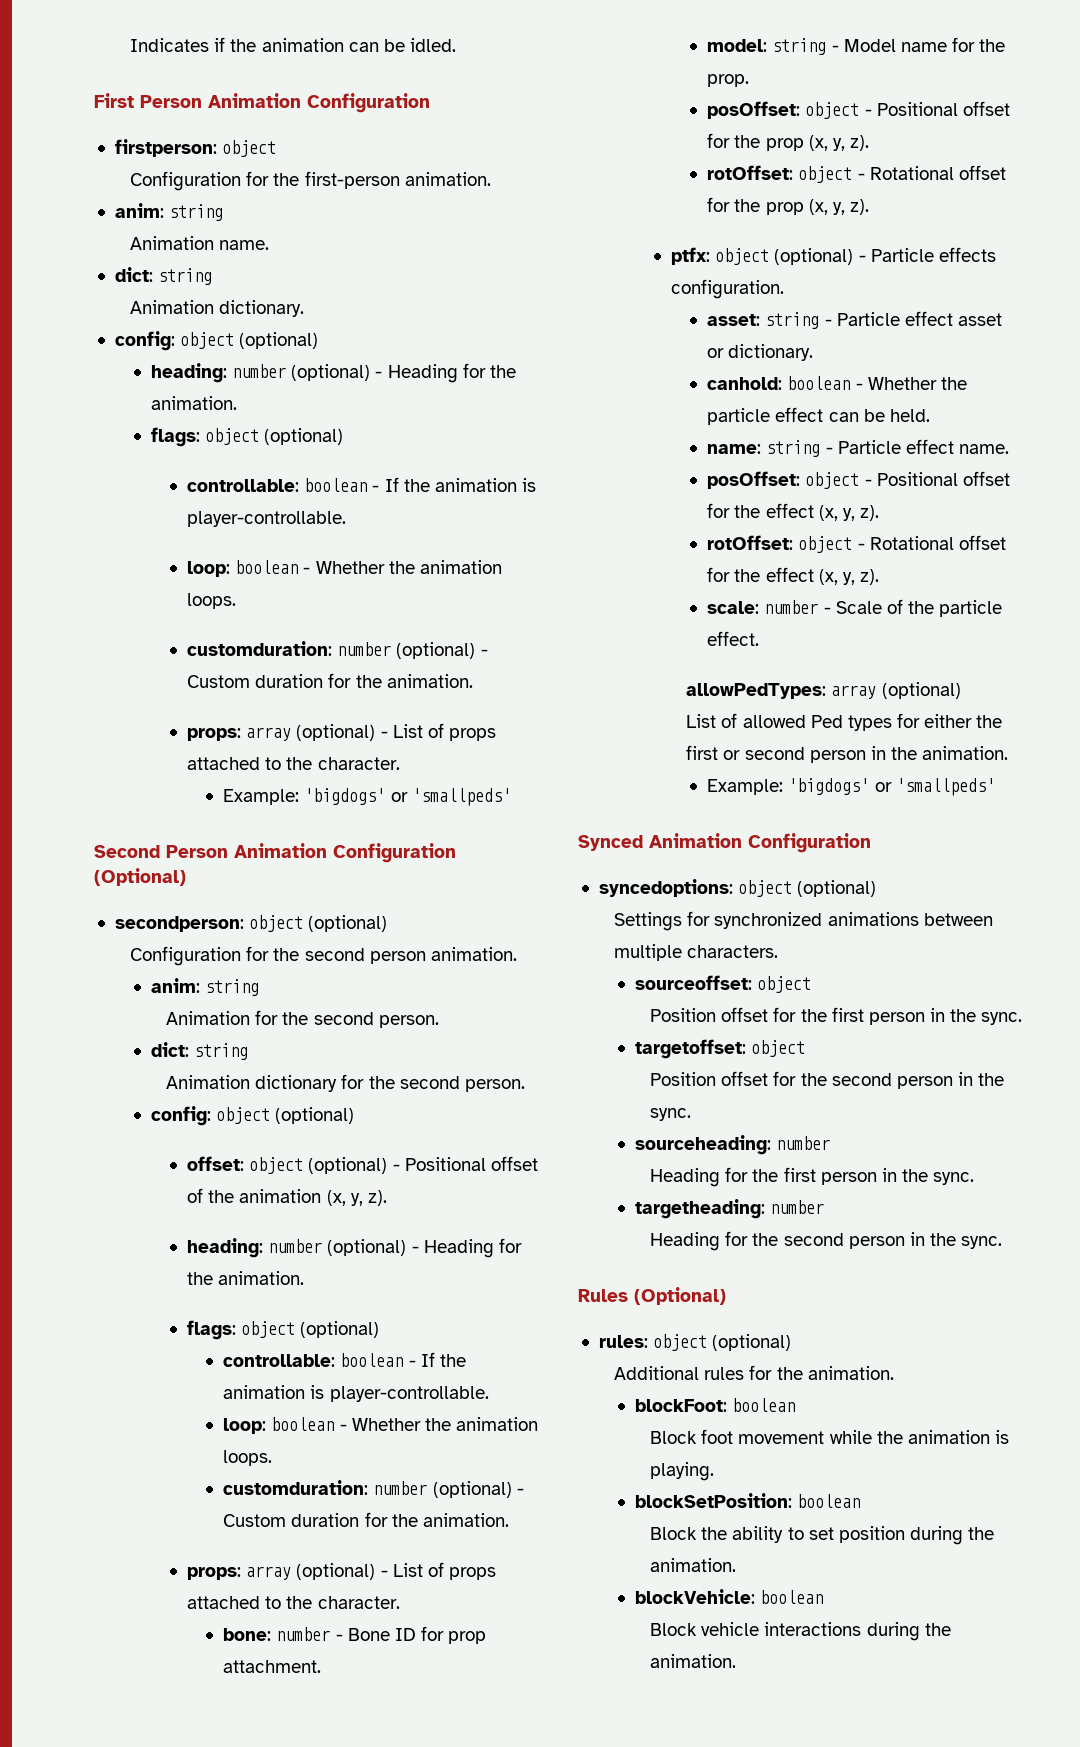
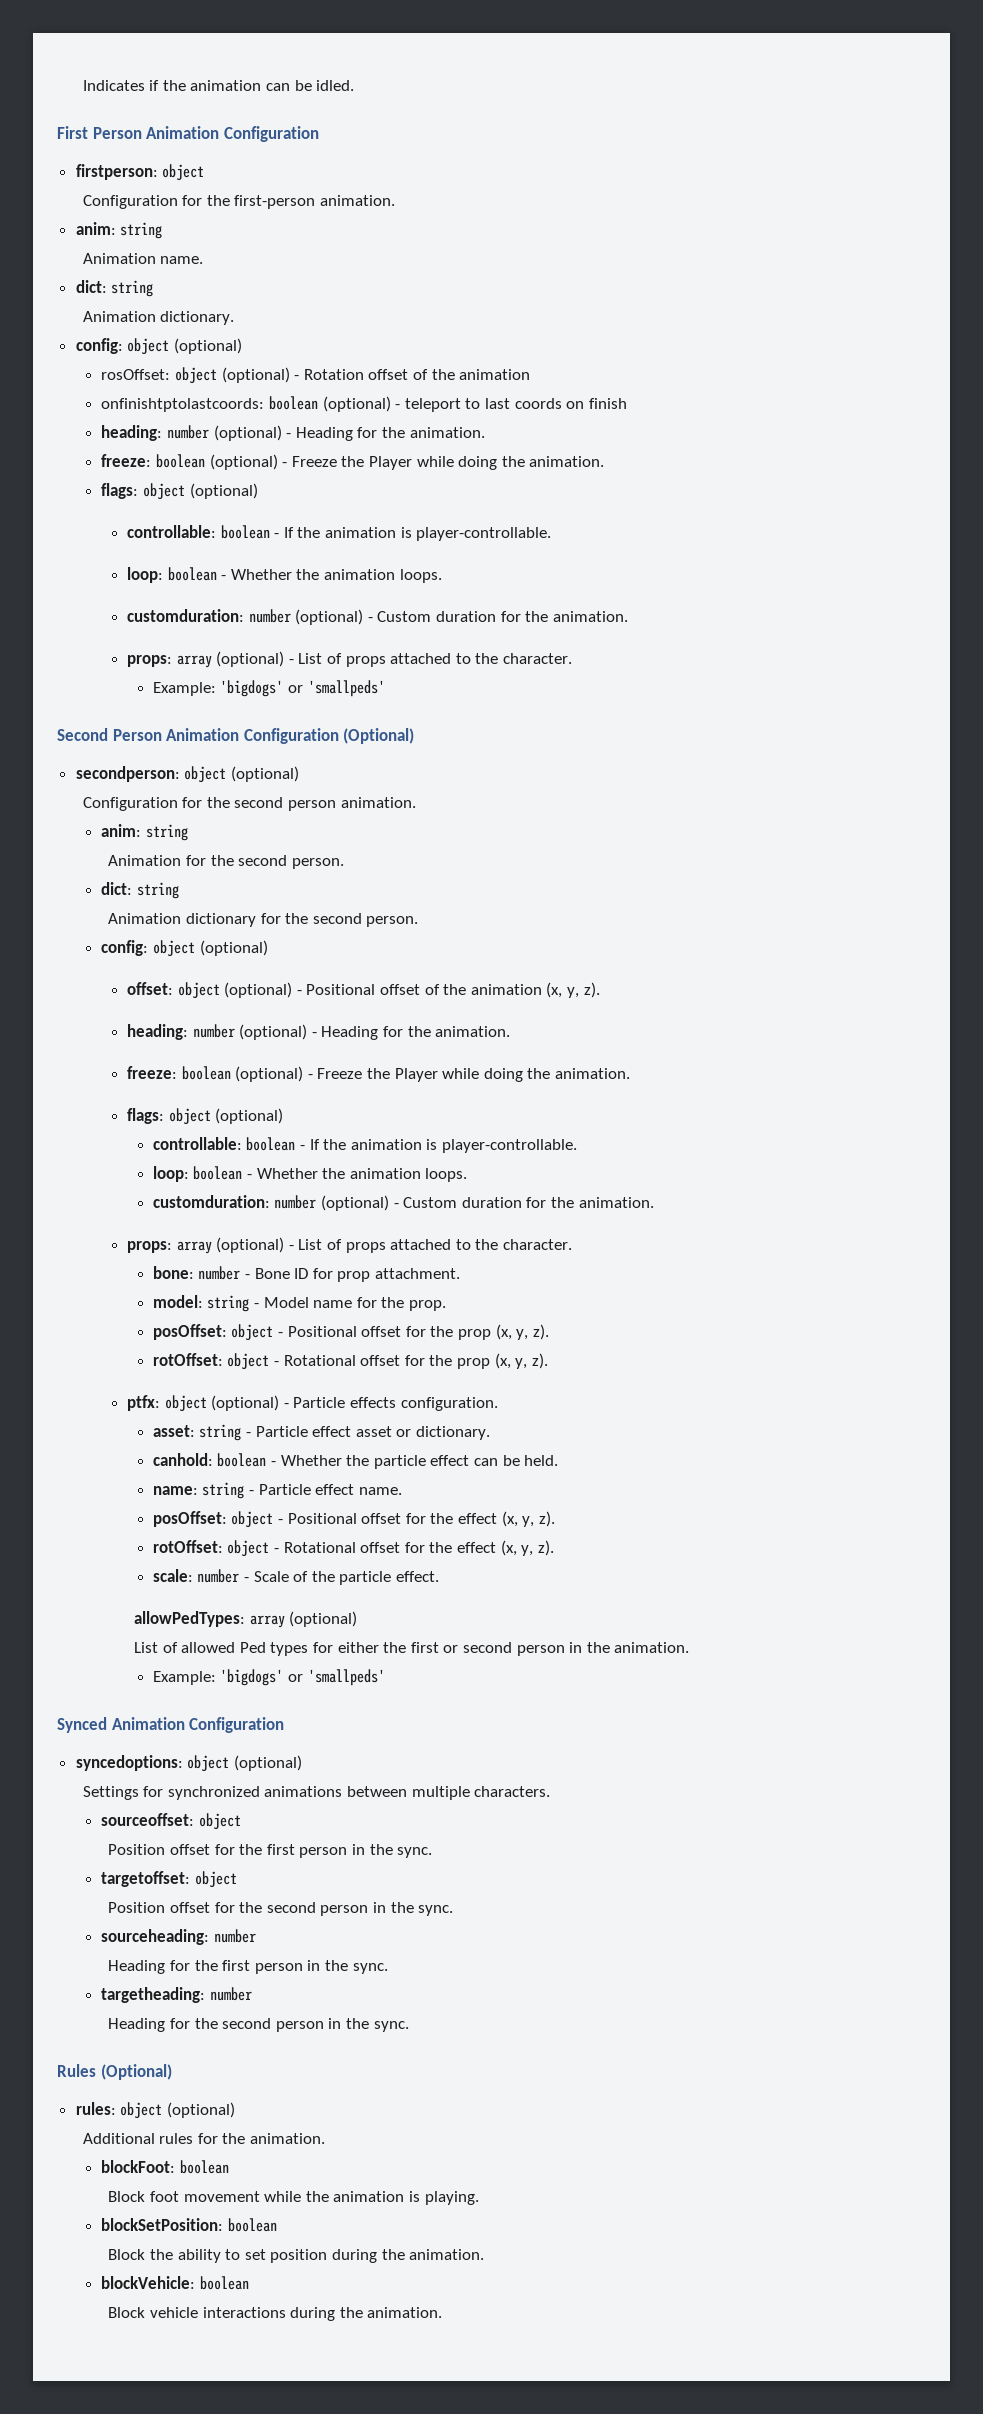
  Animation dictionary.
  config: object (optional)
+ rosOffset: object (optional) - Rotation offset of the animation
+ onfinishtptolastcoords: boolean (optional) - teleport to last coords on finish
  heading: number (optional) - Heading for the animation.
+ freeze: boolean (optional) - Freeze the Player while doing the animation.
  offset: object (optional) - Positional offset of the animation (x, y, z).
  heading: number (optional) - Heading for the animation.
+ freeze: boolean (optional) - Freeze the Player while doing the animation.

